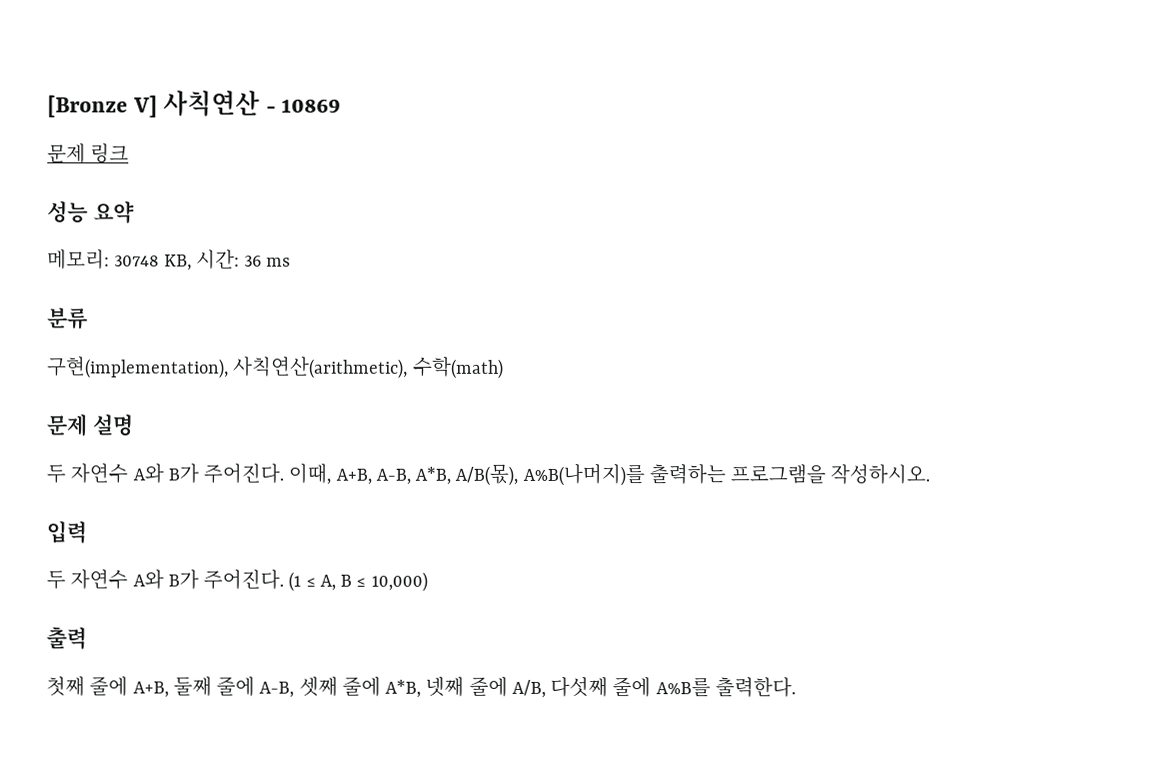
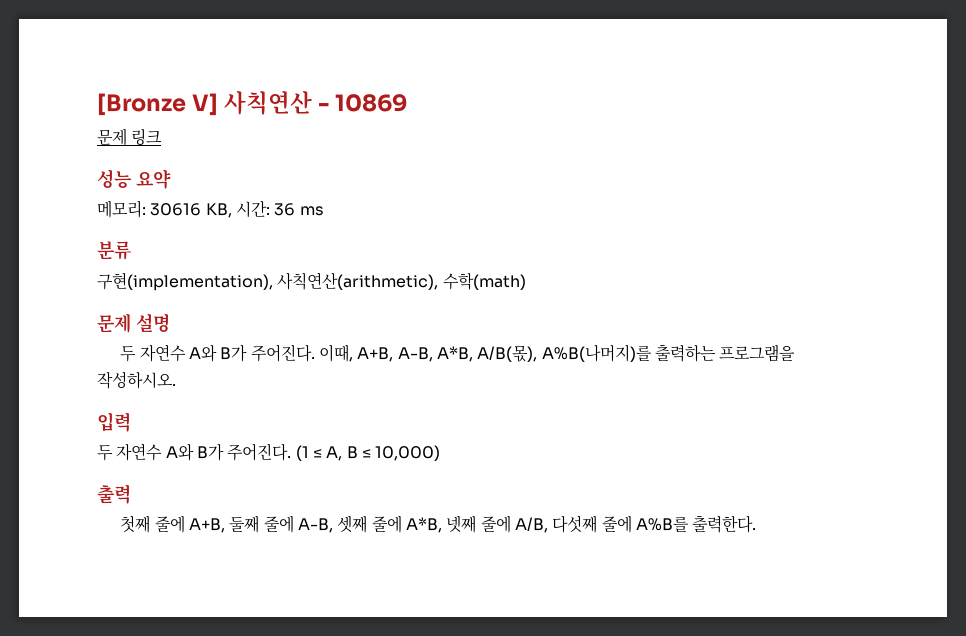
- 메모리: 30748 KB, 시간: 36 ms
+ 메모리: 30616 KB, 시간: 36 ms

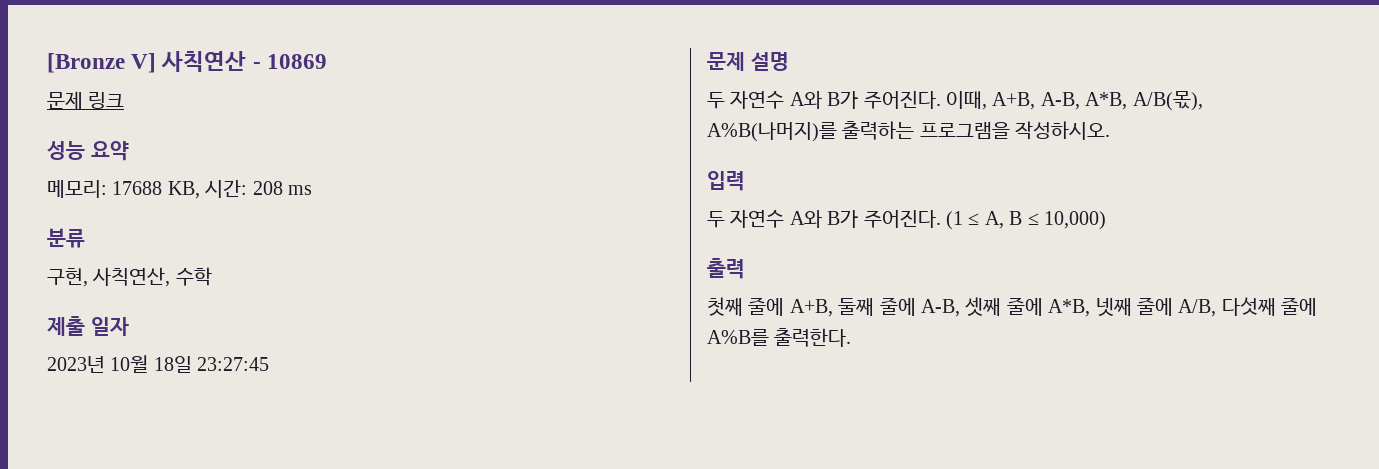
- 메모리: 30616 KB, 시간: 36 ms
+ 메모리: 17688 KB, 시간: 208 ms
- 구현(implementation), 사칙연산(arithmetic), 수학(math)
+ 구현, 사칙연산, 수학
+ 제출 일자
+ 2023년 10월 18일 23:27:45

